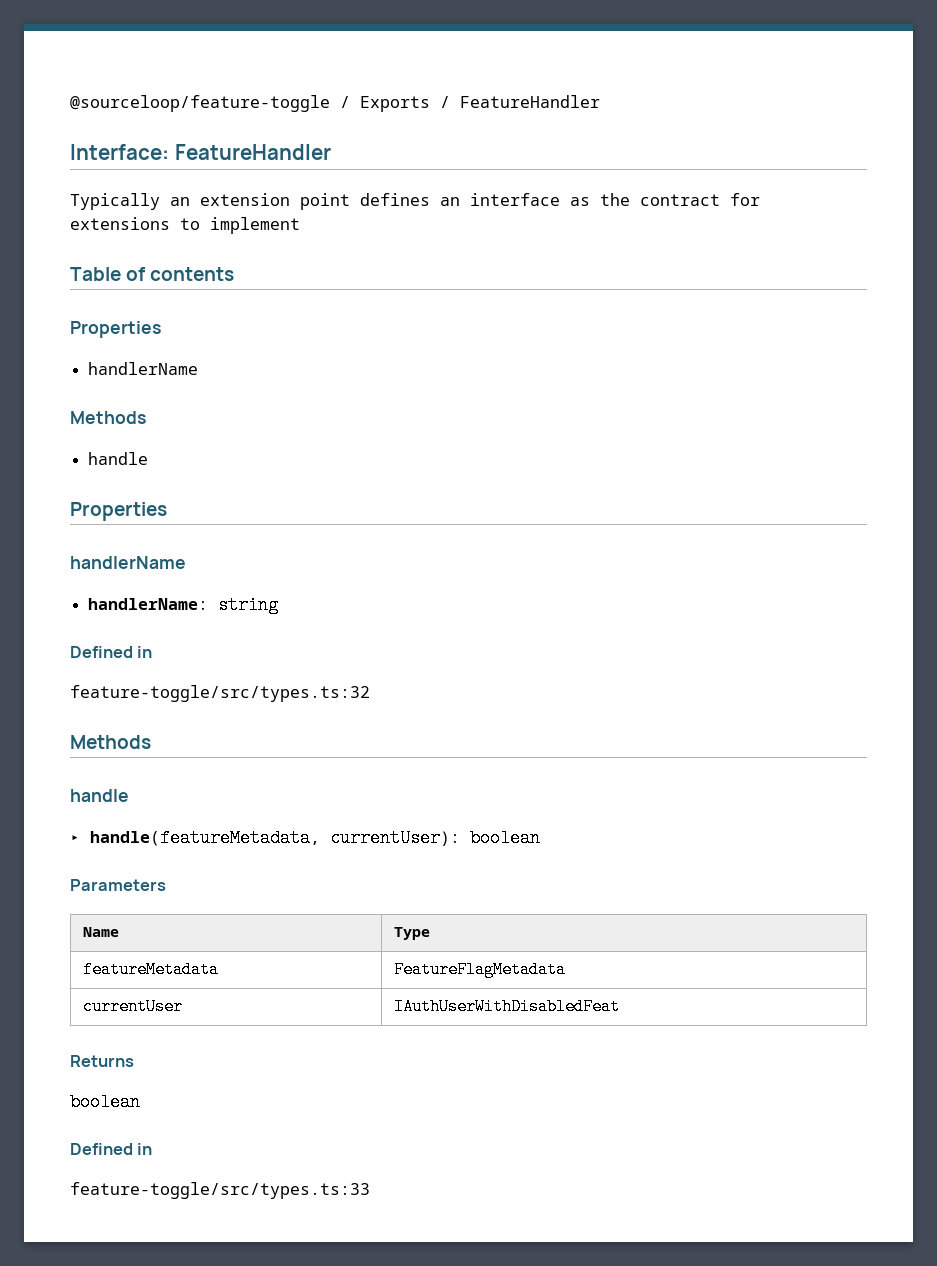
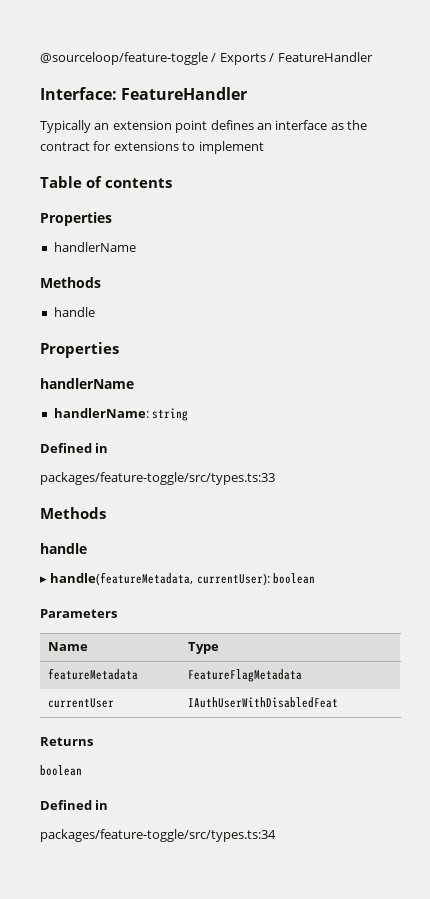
- feature-toggle/src/types.ts:32
+ packages/feature-toggle/src/types.ts:33
- feature-toggle/src/types.ts:33
+ packages/feature-toggle/src/types.ts:34

